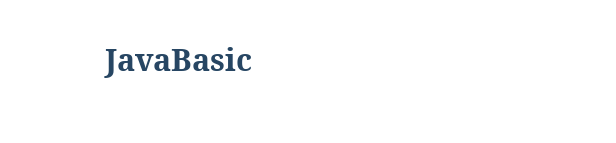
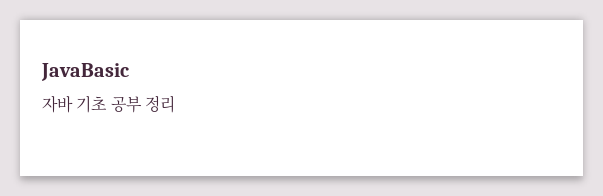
+ 자바 기초 공부 정리

